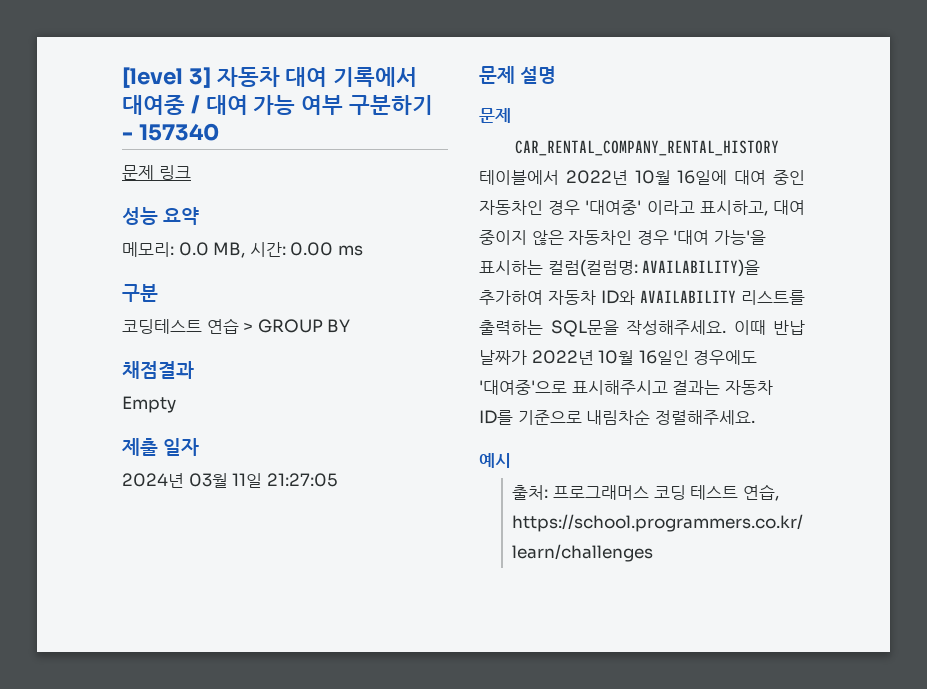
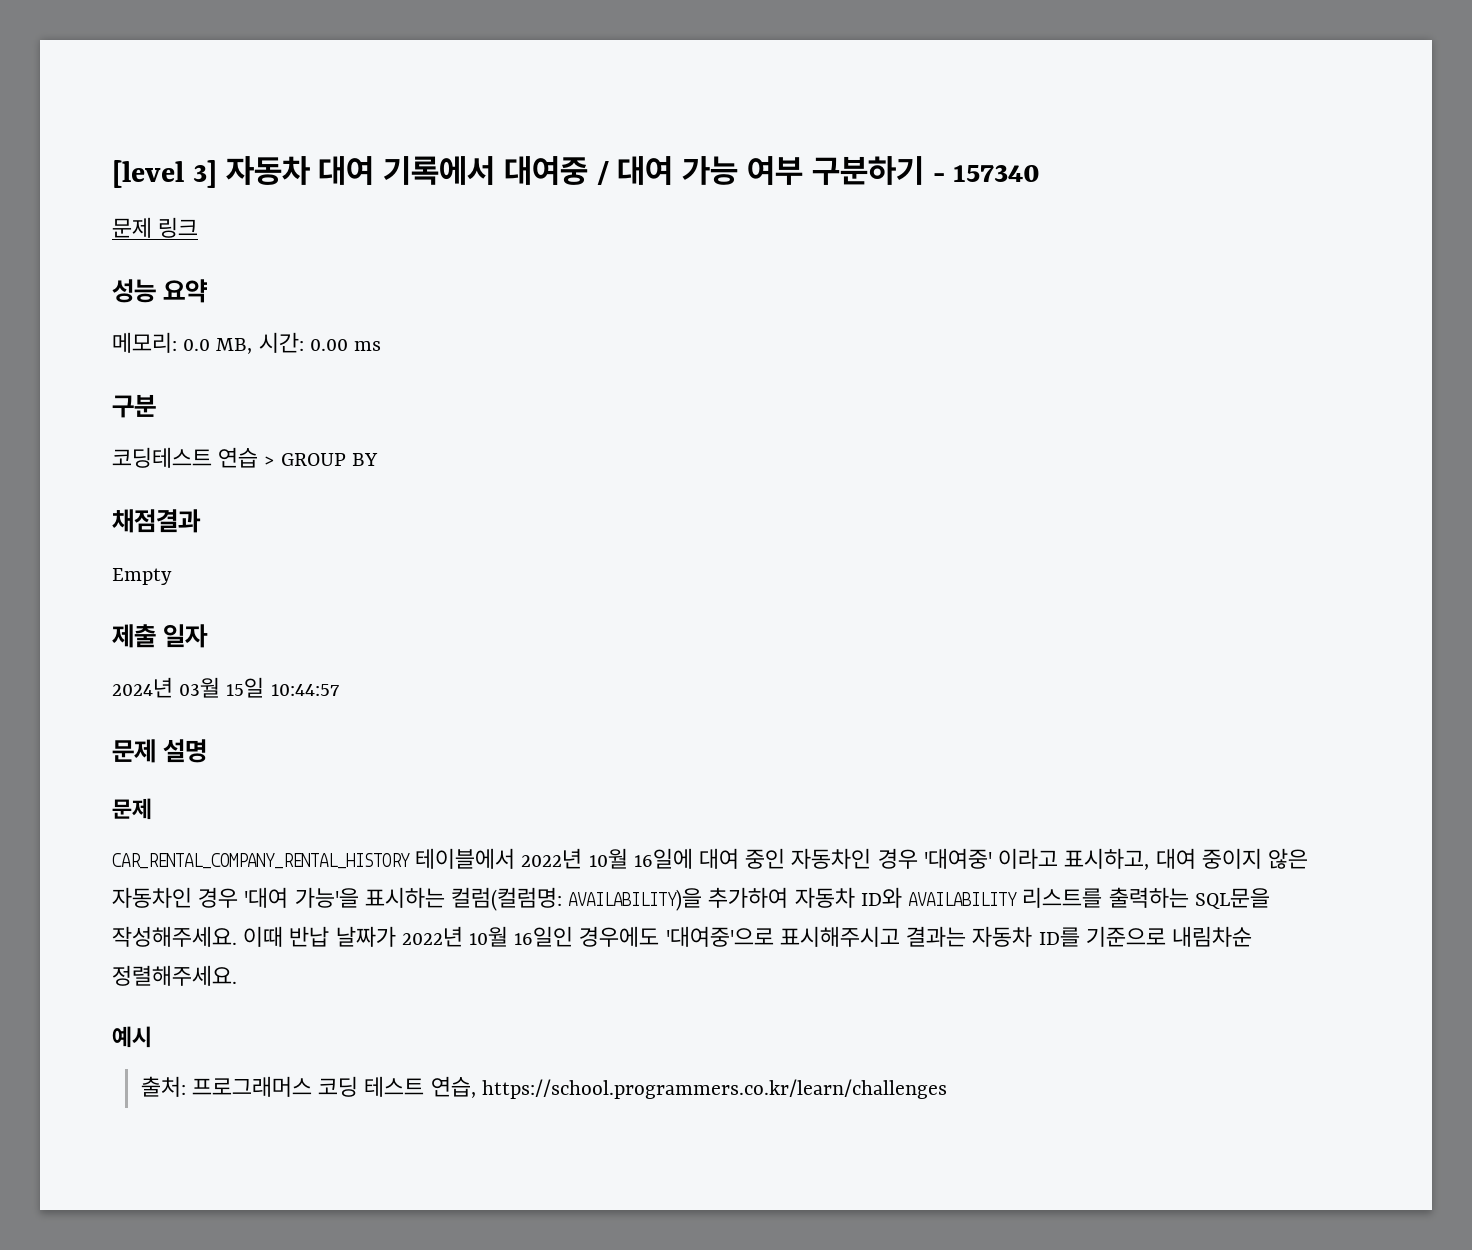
- 2024년 03월 11일 21:27:05
+ 2024년 03월 15일 10:44:57

